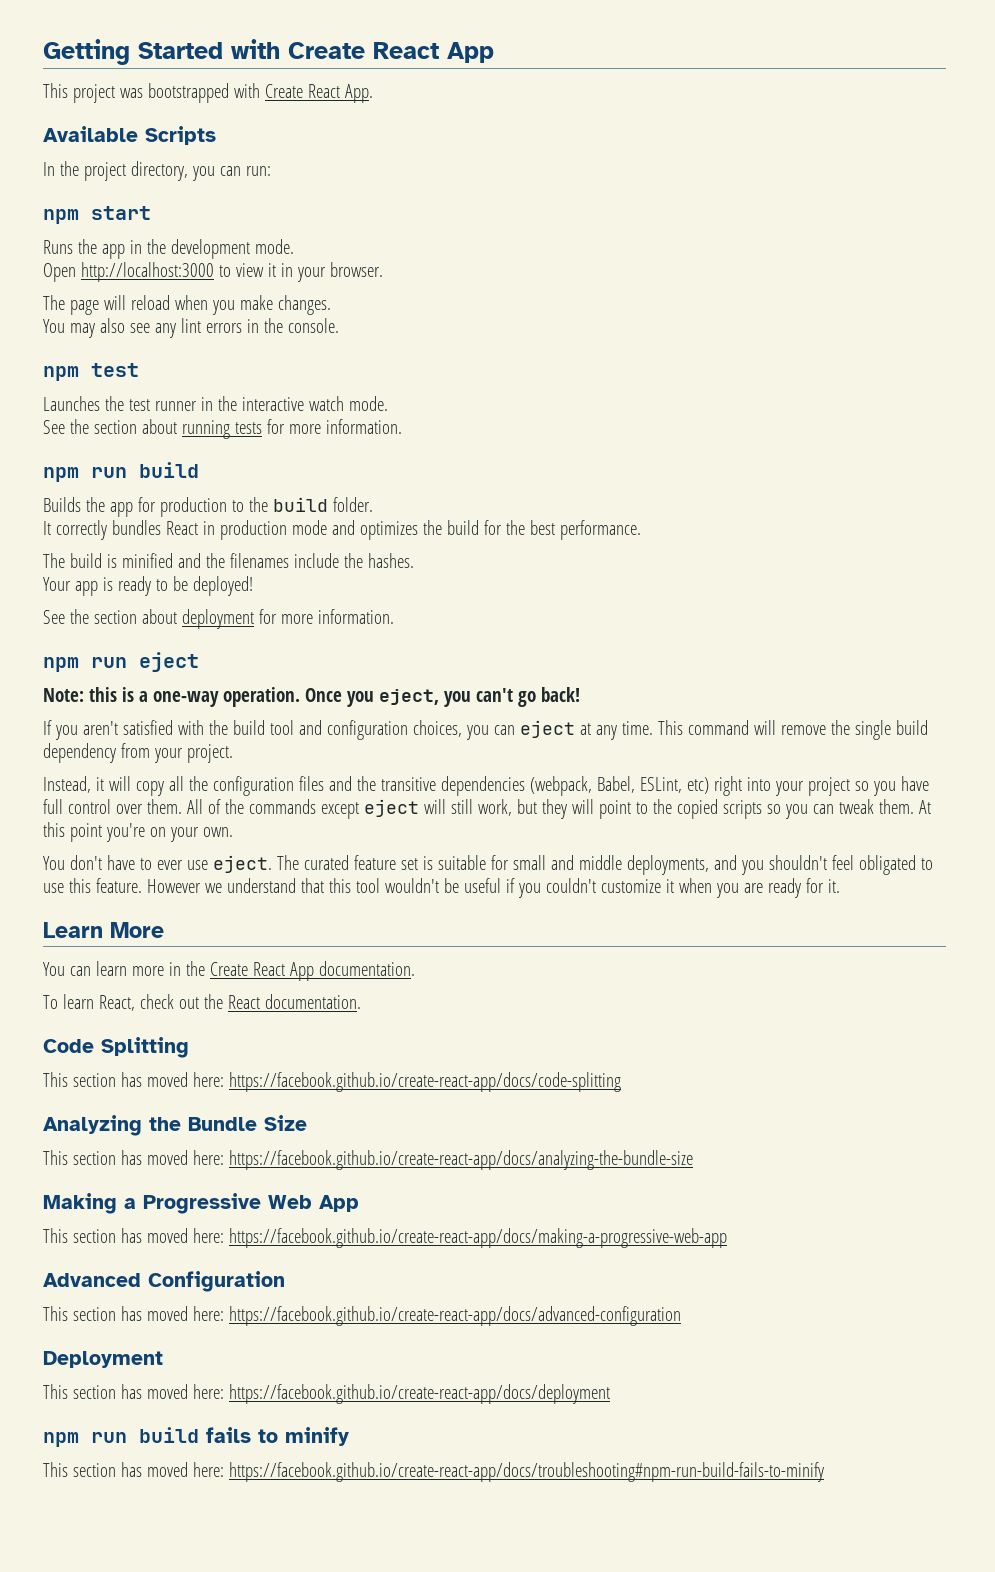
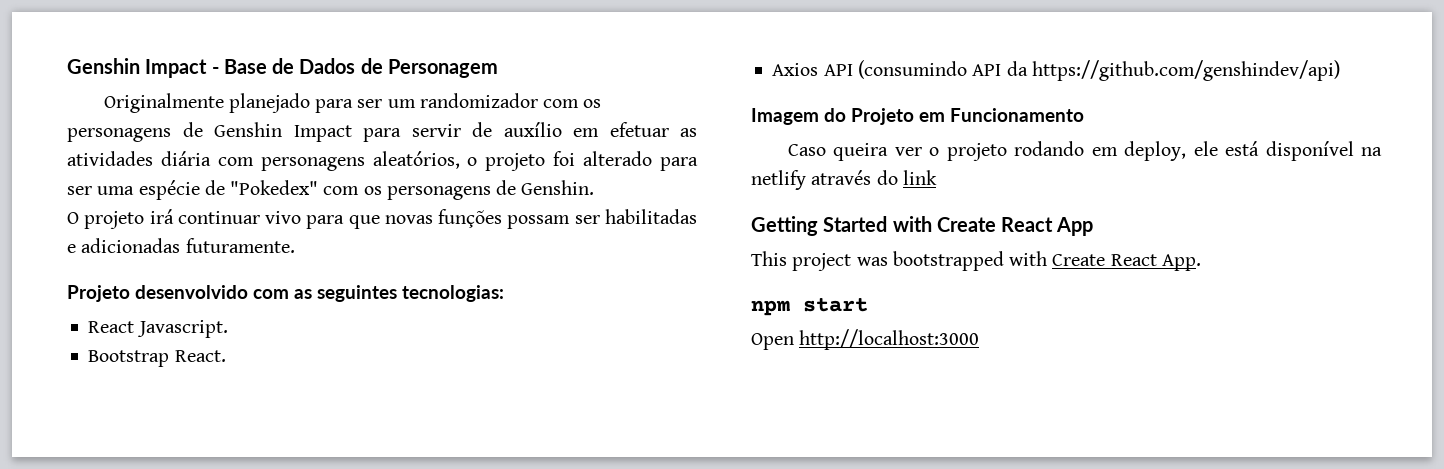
+ Genshin Impact - Base de Dados de Personagem
+ Originalmente planejado para ser um randomizador com os personagens de Genshin Impact para servir de auxílio em efetuar as atividades diária com personagens aleatórios, o projeto foi alterado para ser uma espécie de "Pokedex" com os personagens de Genshin.
+ O projeto irá continuar vivo para que novas funções possam ser habilitadas e adicionadas futuramente.
+ Projeto desenvolvido com as seguintes tecnologias:
+ React Javascript.
+ Bootstrap React.
+ Axios API (consumindo API da https://github.com/genshindev/api)
+ Imagem do Projeto em Funcionamento
+ Caso queira ver o projeto rodando em deploy, ele está disponível na netlify através do link
- Available Scripts
- In the project directory, you can run:
  npm start
- Runs the app in the development mode.
- Open http://localhost:3000 to view it in your browser.
- The page will reload when you make changes.
- You may also see any lint errors in the console.
- npm test
- Launches the test runner in the interactive watch mode.
- See the section about running tests for more information.
- npm run build
- Builds the app for production to the build folder.
- It correctly bundles React in production mode and optimizes the build for the best performance.
- The build is minified and the filenames include the hashes.
- Your app is ready to be deployed!
- See the section about deployment for more information.
- npm run eject
- Note: this is a one-way operation. Once you eject, you can't go back!
- If you aren't satisfied with the build tool and configuration choices, you can eject at any time. This command will remove the single build dependency from your project.
- Instead, it will copy all the configuration files and the transitive dependencies (webpack, Babel, ESLint, etc) right into your project so you have full control over them. All of the commands except eject will still work, but they will point to the copied scripts so you can tweak them. At this point you're on your own.
- You don't have to ever use eject. The curated feature set is suitable for small and middle deployments, and you shouldn't feel obligated to use this feature. However we understand that this tool wouldn't be useful if you couldn't customize it when you are ready for it.
- Learn More
- You can learn more in the Create React App documentation.
- To learn React, check out the React documentation.
- Code Splitting
- This section has moved here: https://facebook.github.io/create-react-app/docs/code-splitting
- Analyzing the Bundle Size
- This section has moved here: https://facebook.github.io/create-react-app/docs/analyzing-the-bundle-size
- Making a Progressive Web App
- This section has moved here: https://facebook.github.io/create-react-app/docs/making-a-progressive-web-app
- Advanced Configuration
- This section has moved here: https://facebook.github.io/create-react-app/docs/advanced-configuration
- Deployment
- This section has moved here: https://facebook.github.io/create-react-app/docs/deployment
- npm run build fails to minify
- This section has moved here: https://facebook.github.io/create-react-app/docs/troubleshooting#npm-run-build-fails-to-minify
+ Open http://localhost:3000

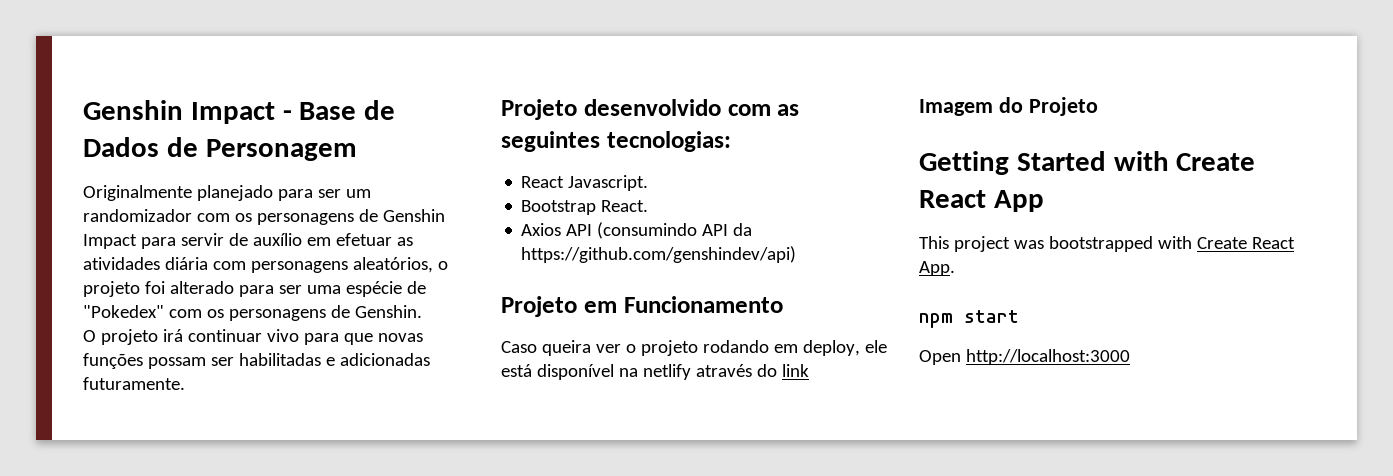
- Imagem do Projeto em Funcionamento
+ Projeto em Funcionamento
+ Imagem do Projeto

